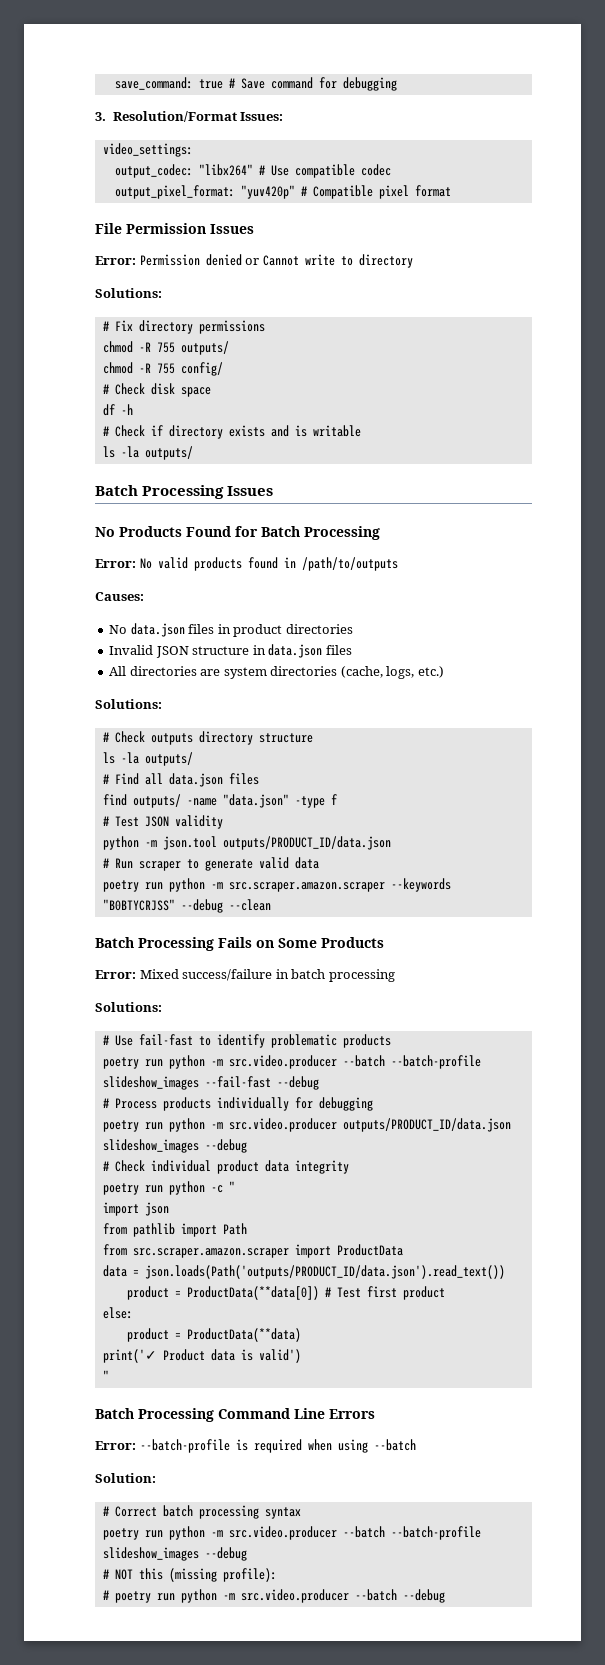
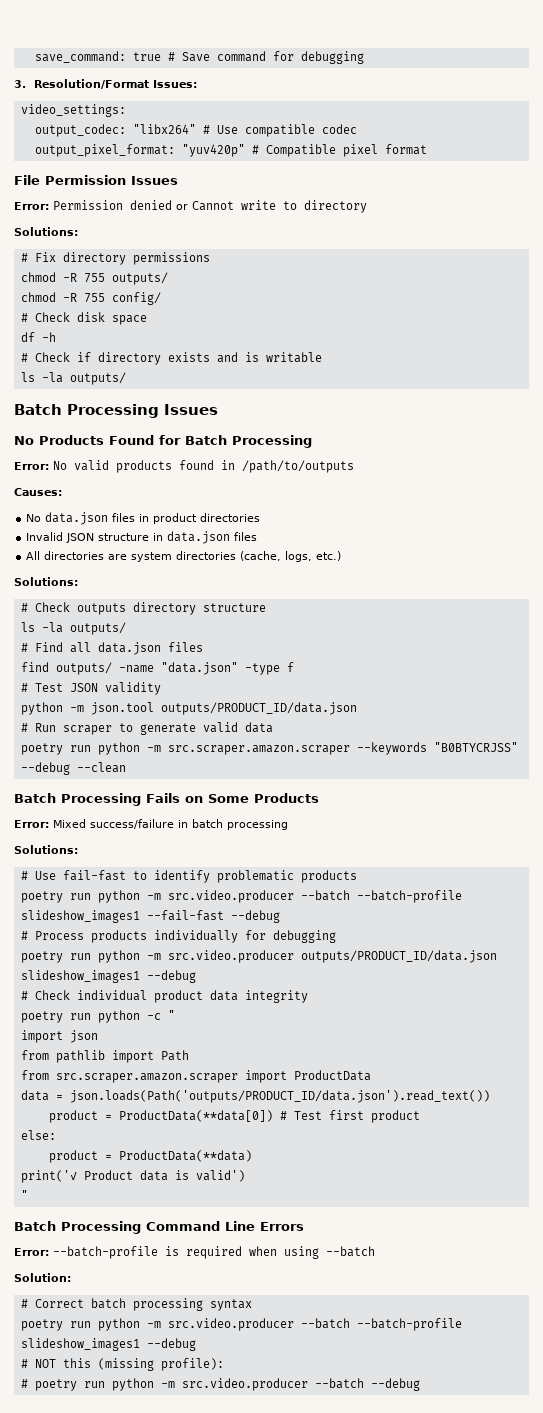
- poetry run python -m src.video.producer --batch --batch-profile slideshow_images --fail-fast --debug
+ poetry run python -m src.video.producer --batch --batch-profile slideshow_images1 --fail-fast --debug
- poetry run python -m src.video.producer outputs/PRODUCT_ID/data.json slideshow_images --debug
+ poetry run python -m src.video.producer outputs/PRODUCT_ID/data.json slideshow_images1 --debug
- poetry run python -m src.video.producer --batch --batch-profile slideshow_images --debug
+ poetry run python -m src.video.producer --batch --batch-profile slideshow_images1 --debug

